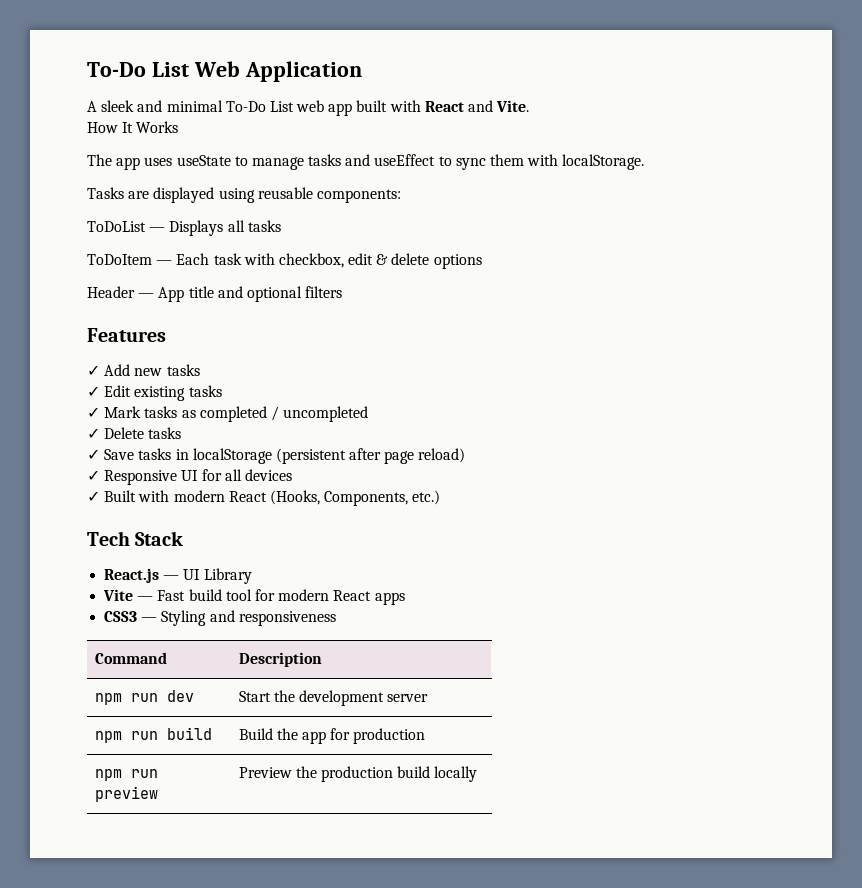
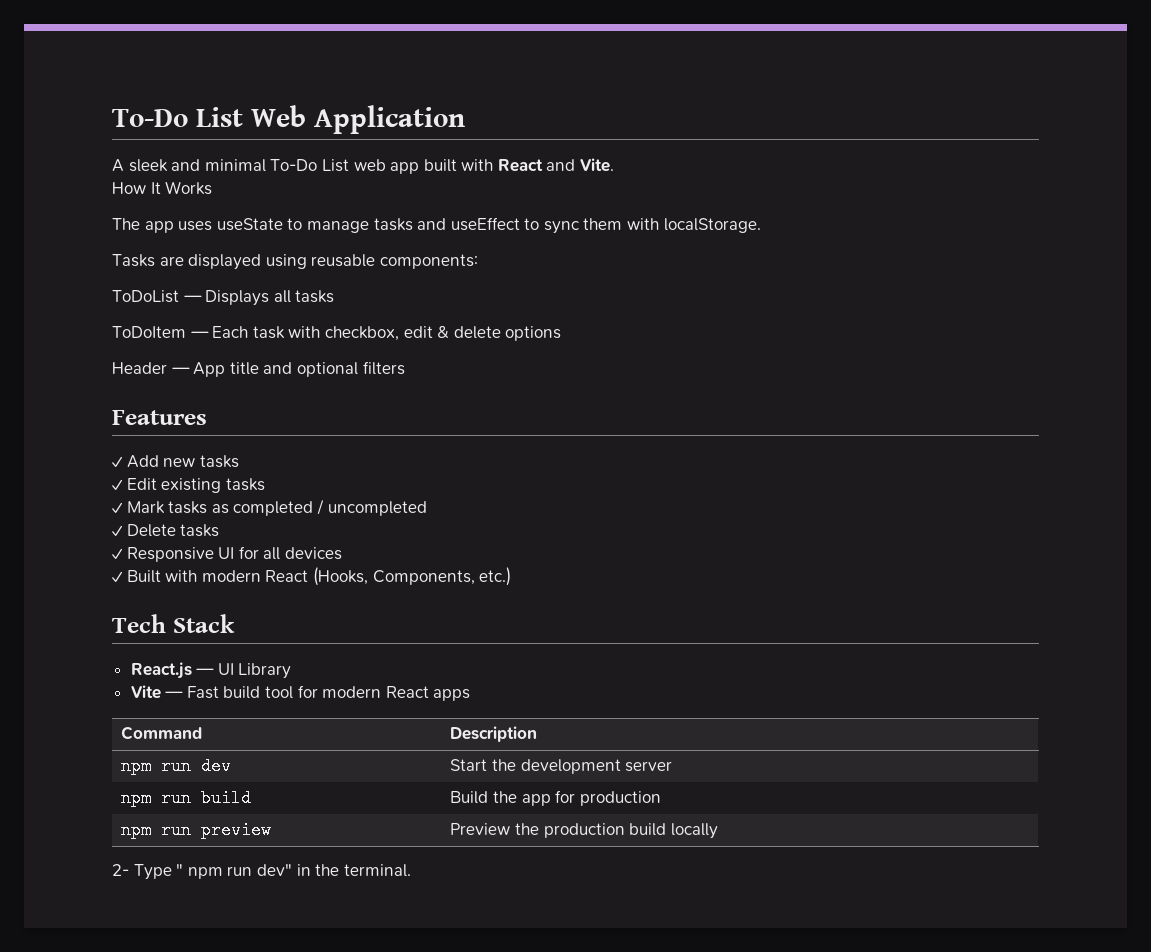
- ✓ Save tasks in localStorage (persistent after page reload)
- CSS3 — Styling and responsiveness
+ 2- Type " npm run dev" in the terminal.

